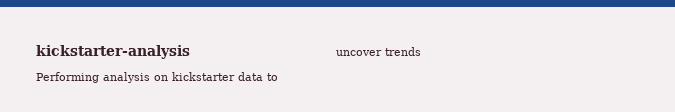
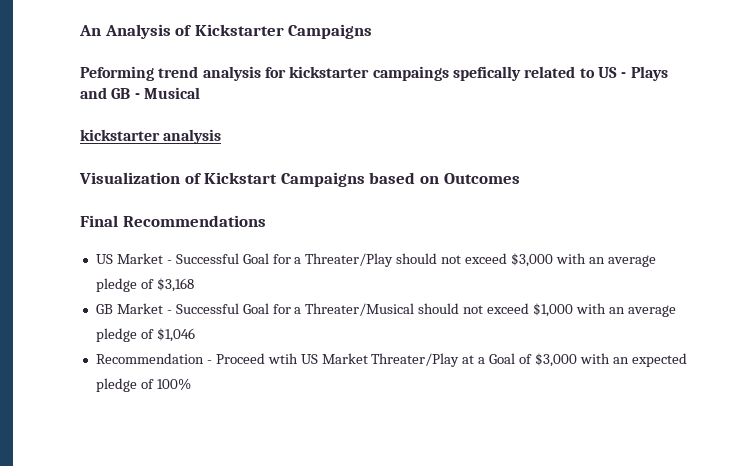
- kickstarter-analysis
- Performing analysis on kickstarter data to uncover trends
+ An Analysis of Kickstarter Campaigns
+ Peforming trend analysis for kickstarter campaings spefically related to US - Plays and GB - Musical
+ kickstarter analysis
+ Visualization of Kickstart Campaigns based on Outcomes
+ Final Recommendations
+ US Market - Successful Goal for a Threater/Play should not exceed $3,000 with an average pledge of $3,168
+ GB Market - Successful Goal for a Threater/Musical should not exceed $1,000 with an average pledge of $1,046
+ Recommendation - Proceed wtih US Market Threater/Play at a Goal of $3,000 with an expected pledge of 100%

